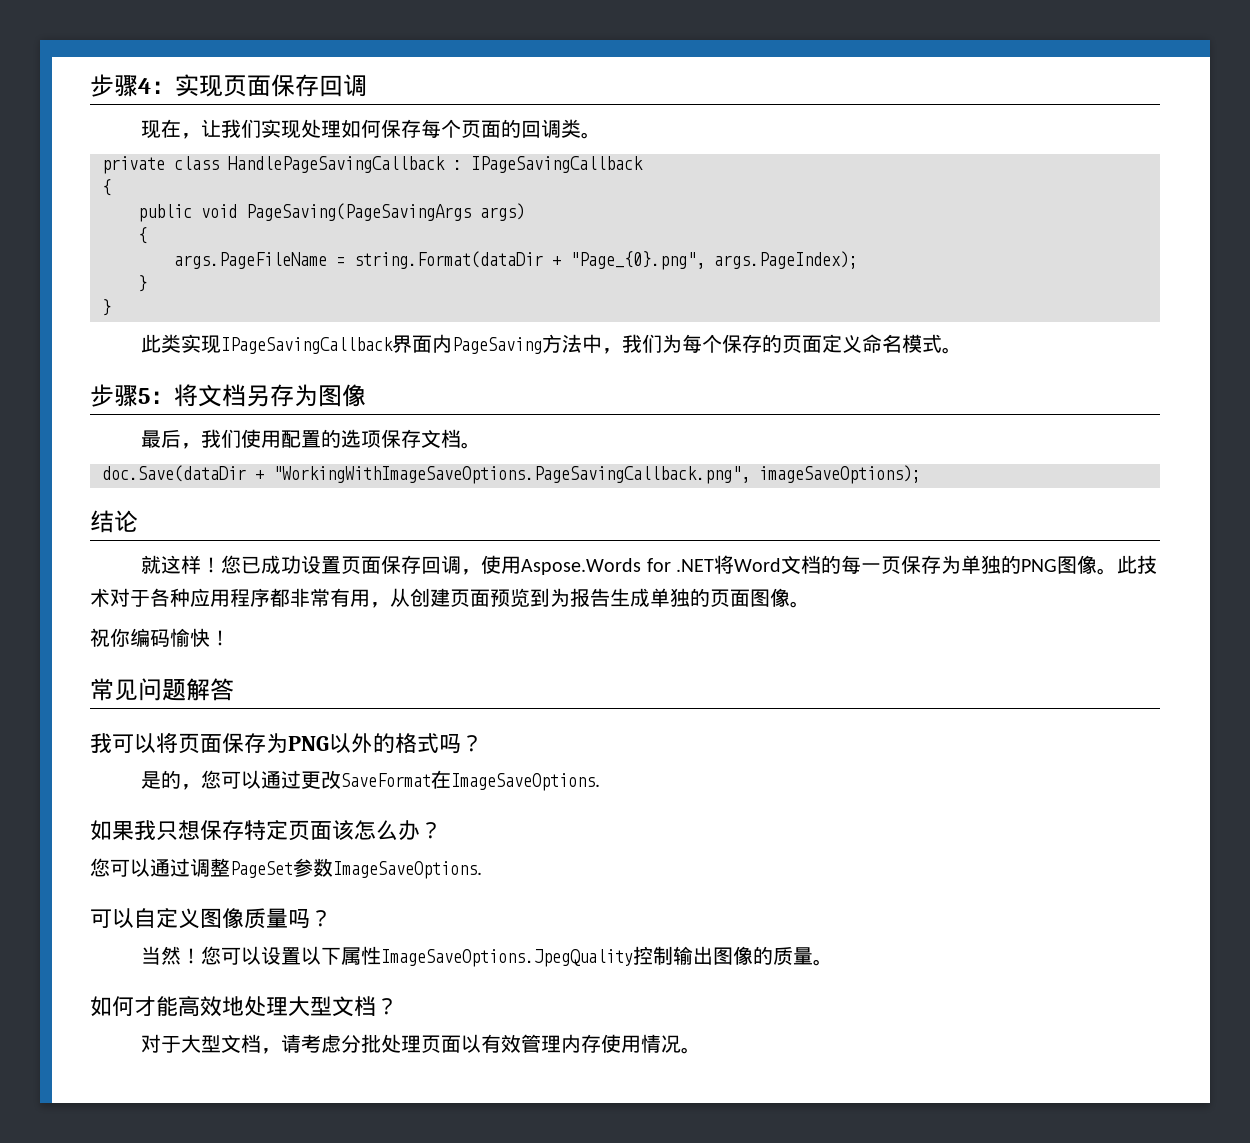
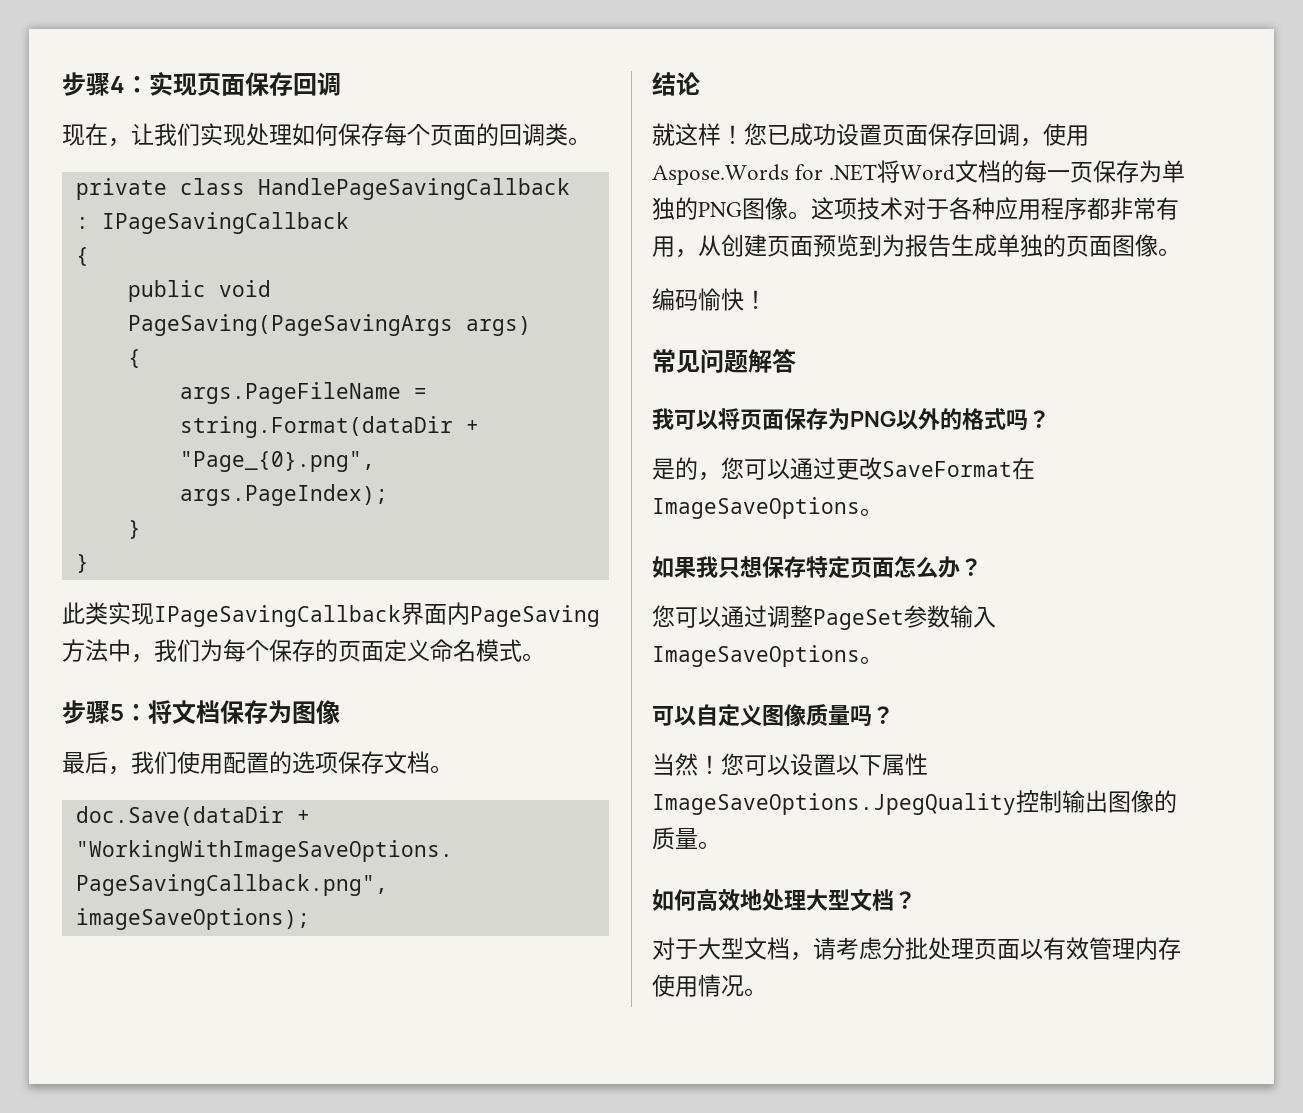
- 步骤5：将文档另存为图像
+ 步骤5：将文档保存为图像
- 此技术对于各种应用程序都非常有用，从创建页面预览到为报告生成单独的页面图像。
+ 这项技术对于各种应用程序都非常有用，从创建页面预览到为报告生成单独的页面图像。
- 祝你编码愉快！
+ 编码愉快！
- 是的，您可以通过更改SaveFormat在ImageSaveOptions.
+ 是的，您可以通过更改SaveFormat在ImageSaveOptions。
- 如果我只想保存特定页面该怎么办？
+ 如果我只想保存特定页面怎么办？
- 您可以通过调整PageSet参数ImageSaveOptions.
+ 您可以通过调整PageSet参数输入ImageSaveOptions。
- 如何才能高效地处理大型文档？
+ 如何高效地处理大型文档？

